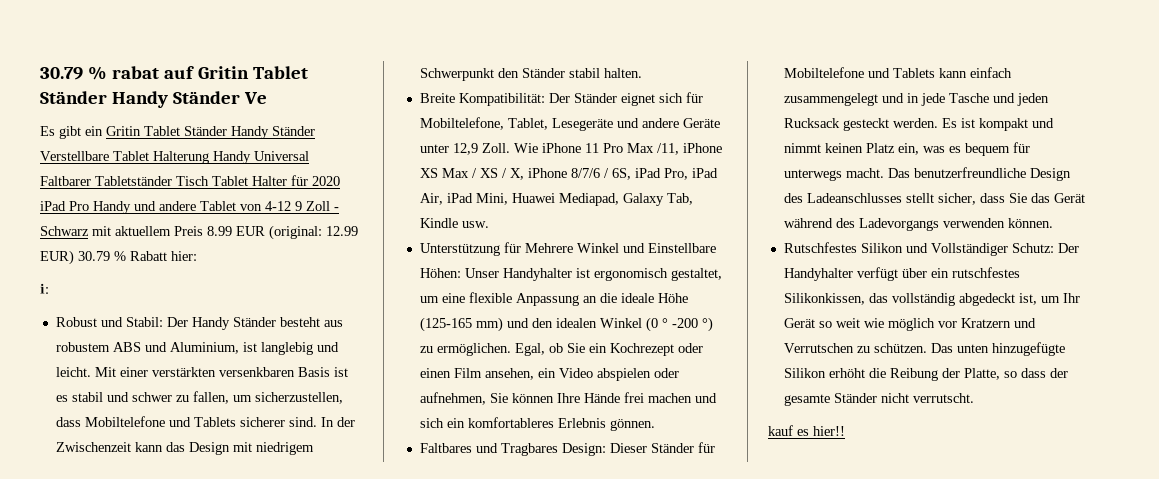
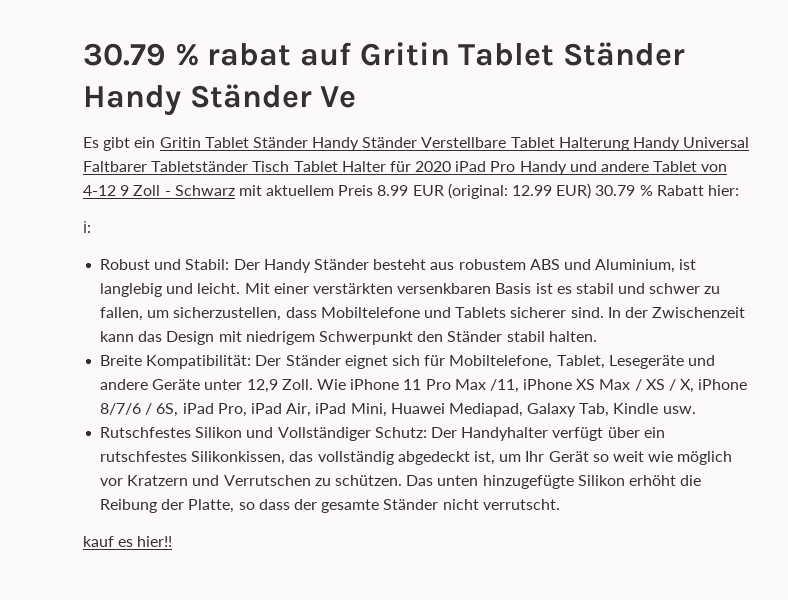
- Unterstützung für Mehrere Winkel und Einstellbare Höhen: Unser Handyhalter ist ergonomisch gestaltet, um eine flexible Anpassung an die ideale Höhe (125-165 mm) und den idealen Winkel (0 ° -200 °) zu ermöglichen. Egal, ob Sie ein Kochrezept oder einen Film ansehen, ein Video abspielen oder aufnehmen, Sie können Ihre Hände frei machen und sich ein komfortableres Erlebnis gönnen.
- Faltbares und Tragbares Design: Dieser Ständer für Mobiltelefone und Tablets kann einfach zusammengelegt und in jede Tasche und jeden Rucksack gesteckt werden. Es ist kompakt und nimmt keinen Platz ein, was es bequem für unterwegs macht. Das benutzerfreundliche Design des Ladeanschlusses stellt sicher, dass Sie das Gerät während des Ladevorgangs verwenden können.

